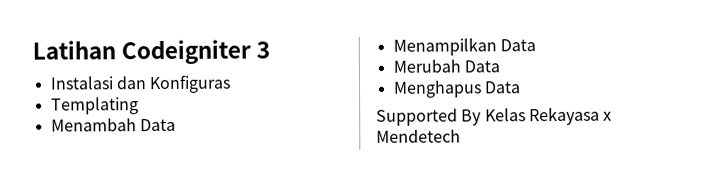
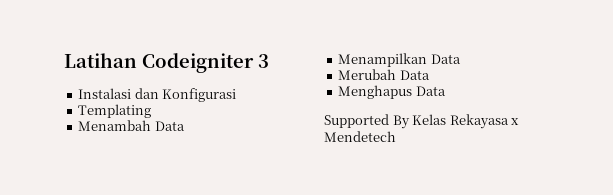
- Instalasi dan Konfiguras
+ Instalasi dan Konfigurasi

